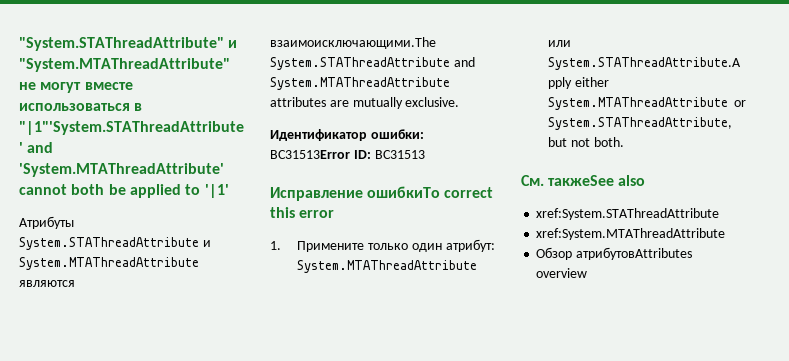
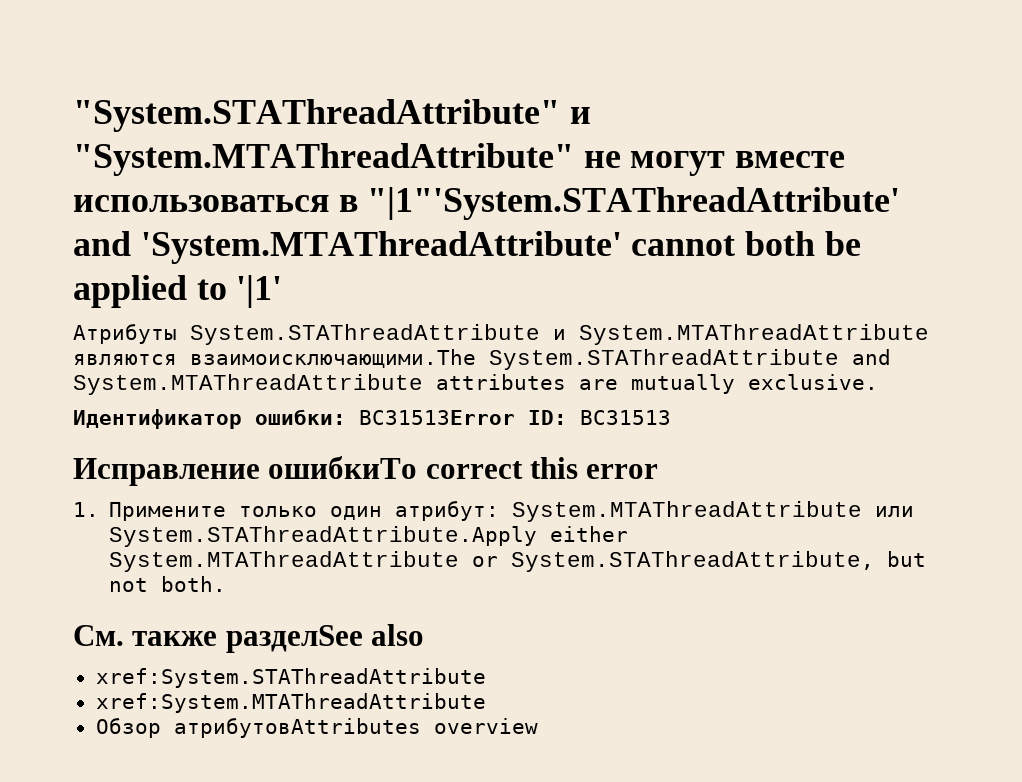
- См. такжеSee also
+ См. также разделSee also

